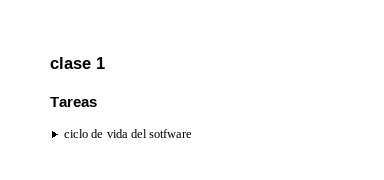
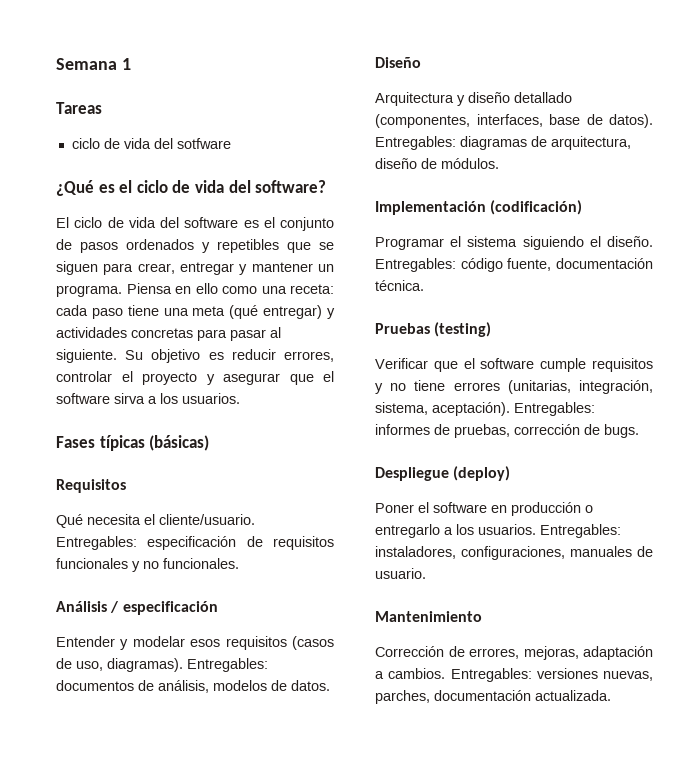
- clase 1
+ Semana 1
+ ¿Qué es el ciclo de vida del software?
+ El ciclo de vida del software es el conjunto de pasos ordenados y repetibles que se siguen para crear, entregar y mantener un programa. Piensa en ello como una receta: cada paso tiene una meta (qué entregar) y actividades concretas para pasar al siguiente. Su objetivo es reducir errores, controlar el proyecto y asegurar que el software sirva a los usuarios.
+ Fases típicas (básicas)
+ Requisitos
+ Qué necesita el cliente/usuario. Entregables: especificación de requisitos funcionales y no funcionales.
+ Análisis / especificación
+ Entender y modelar esos requisitos (casos de uso, diagramas). Entregables: documentos de análisis, modelos de datos.
+ Diseño
+ Arquitectura y diseño detallado (componentes, interfaces, base de datos). Entregables: diagramas de arquitectura, diseño de módulos.
+ Implementación (codificación)
+ Programar el sistema siguiendo el diseño. Entregables: código fuente, documentación técnica.
+ Pruebas (testing)
+ Verificar que el software cumple requisitos y no tiene errores (unitarias, integración, sistema, aceptación). Entregables: informes de pruebas, corrección de bugs.
+ Despliegue (deploy)
+ Poner el software en producción o entregarlo a los usuarios. Entregables: instaladores, configuraciones, manuales de usuario.
+ Mantenimiento
+ Corrección de errores, mejoras, adaptación a cambios. Entregables: versiones nuevas, parches, documentación actualizada.

